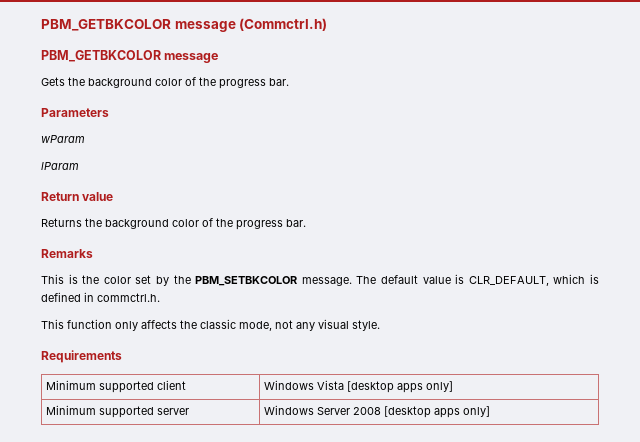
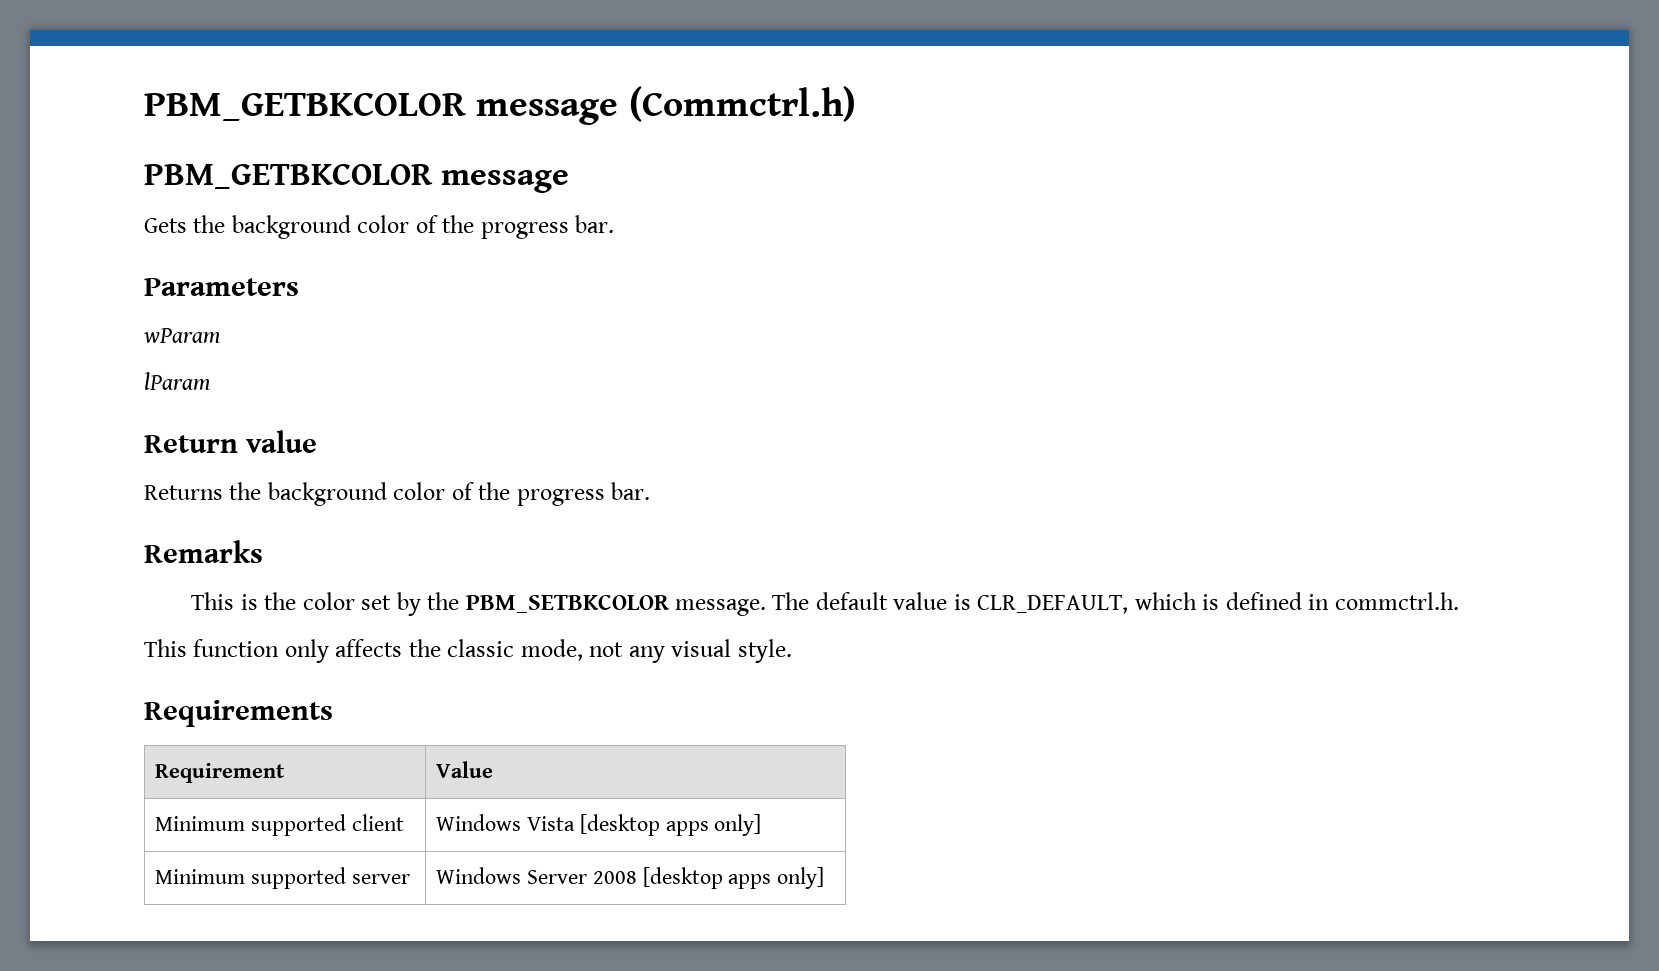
+ Requirement | Value

